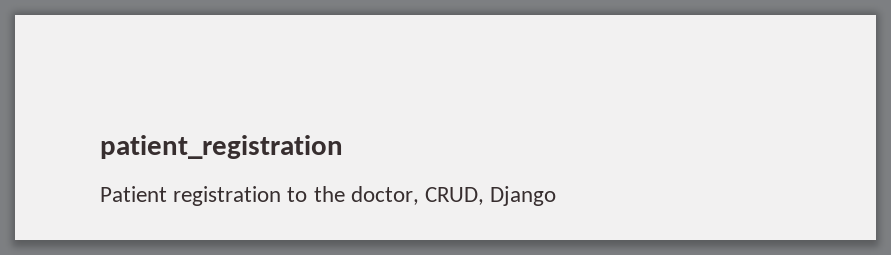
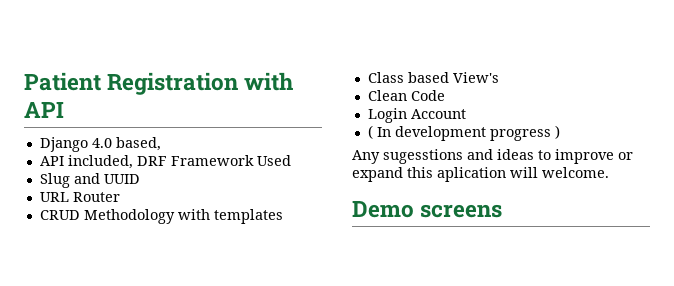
- patient_registration
- Patient registration to the doctor, CRUD, Django
+ Patient Registration with API
+ Django 4.0 based,
+ API included, DRF Framework Used
+ Slug and UUID
+ URL Router
+ CRUD Methodology with templates
+ Class based View's
+ Clean Code
+ Login Account
+ ( In development progress )
+ Any sugesstions and ideas to improve or expand this aplication will welcome.
+ Demo screens

